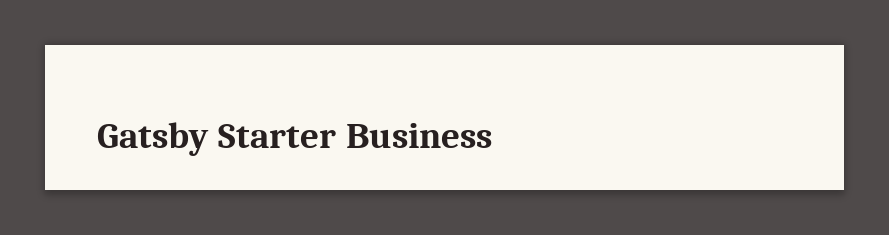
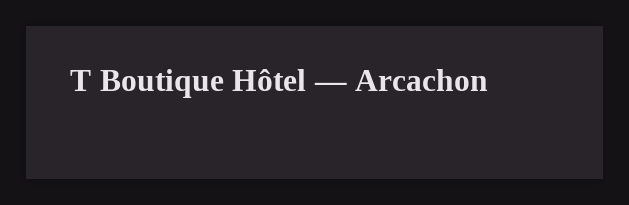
- Gatsby Starter Business
+ T Boutique Hôtel — Arcachon

